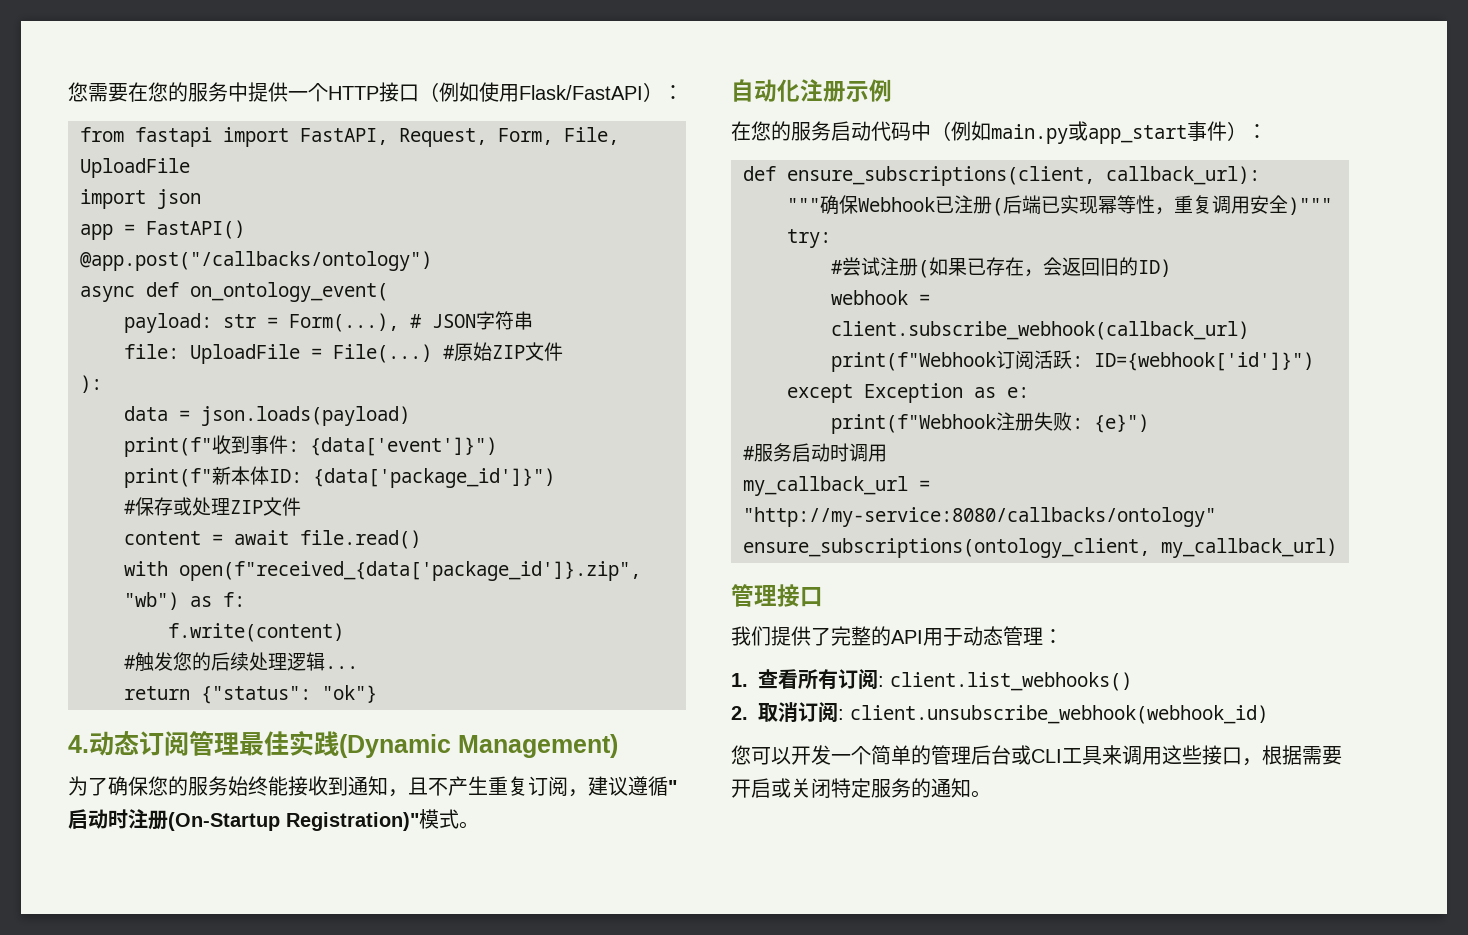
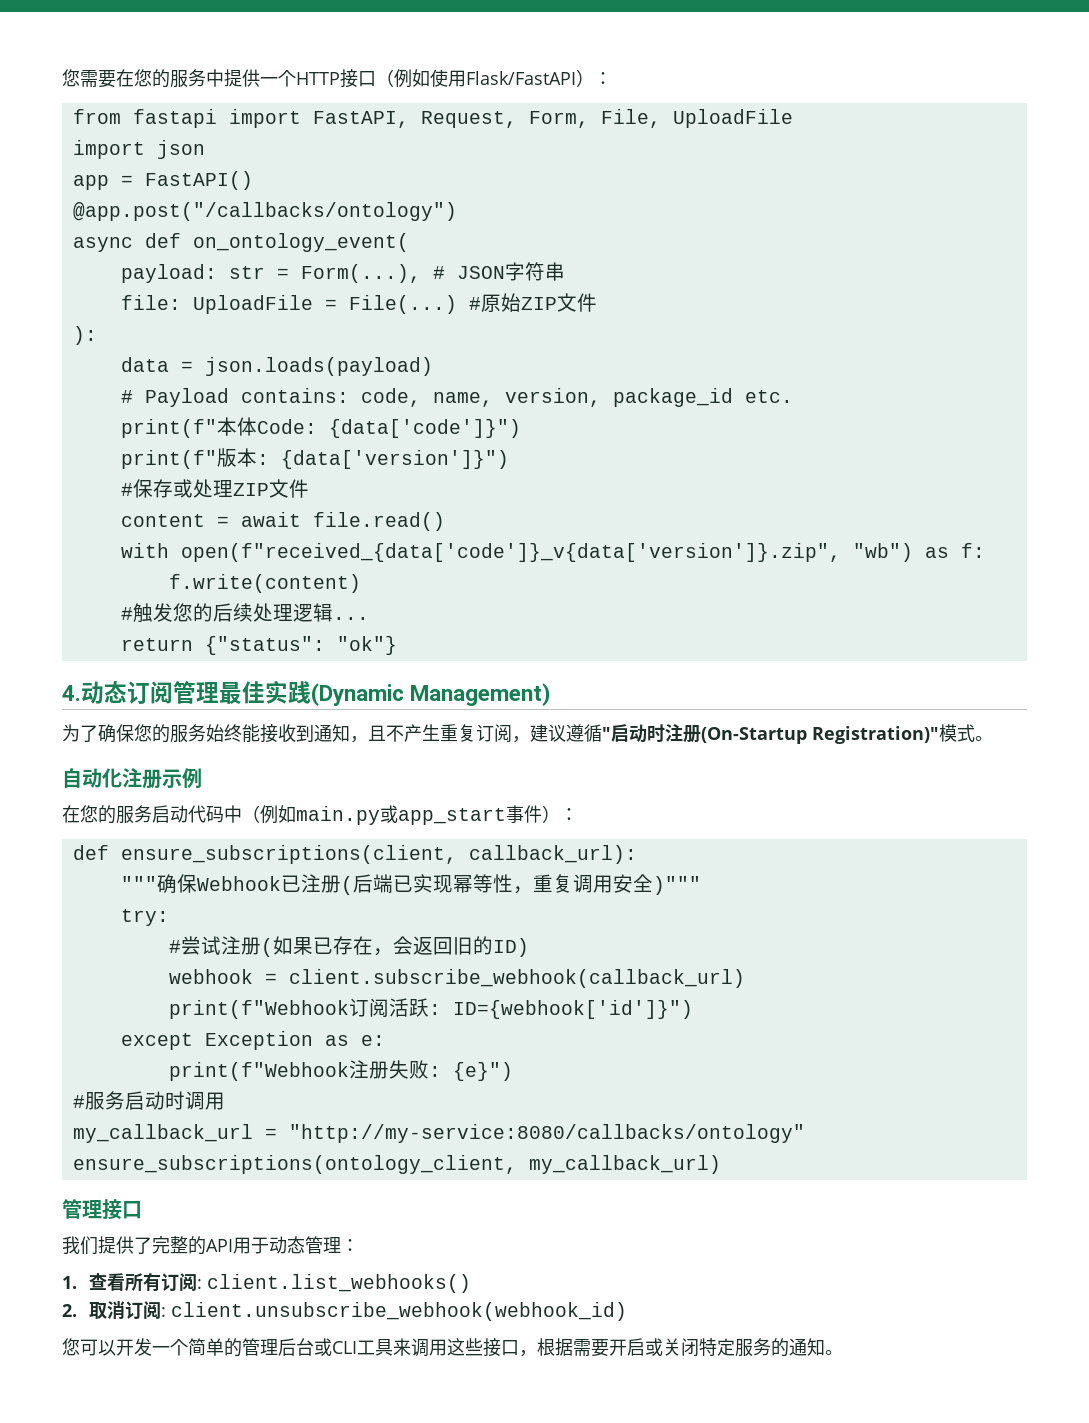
- print(f"收到事件: {data['event']}")
- print(f"新本体ID: {data['package_id']}")
+ # Payload contains: code, name, version, package_id etc.
+ print(f"本体Code: {data['code']}")
+ print(f"版本: {data['version']}")
- with open(f"received_{data['package_id']}.zip", "wb") as f:
+ with open(f"received_{data['code']}_v{data['version']}.zip", "wb") as f:

